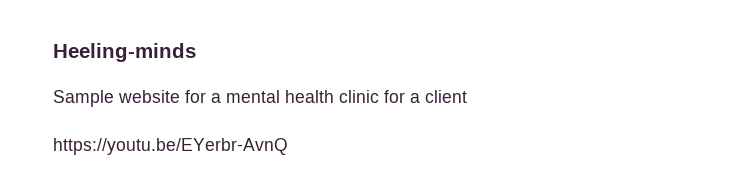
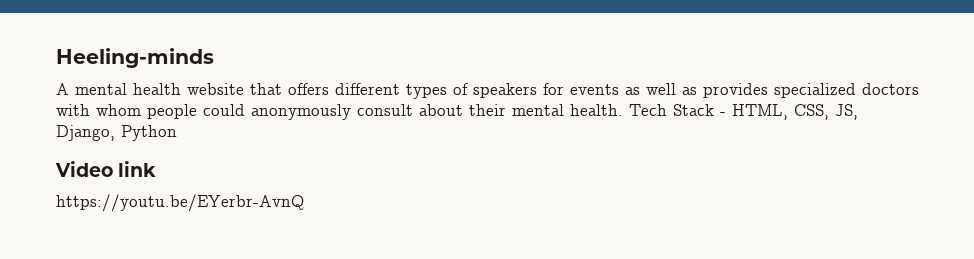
- Sample website for a mental health clinic for a client
+ A mental health website that offers different types of speakers for events as well as provides specialized doctors with whom people could anonymously consult about their mental health. Tech Stack - HTML, CSS, JS, Django, Python
+ Video link

